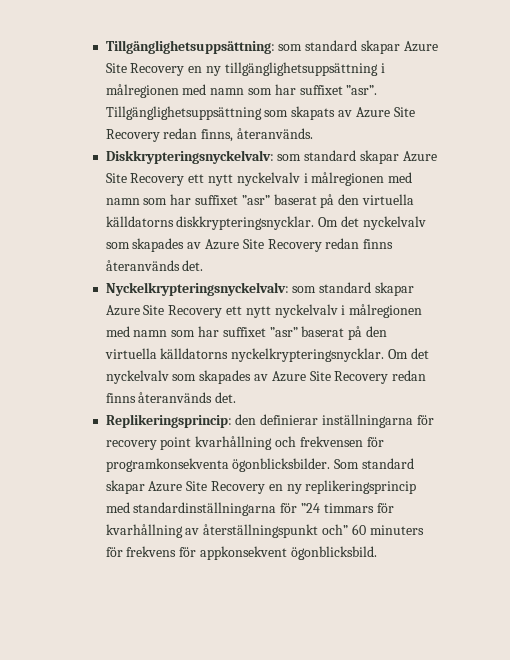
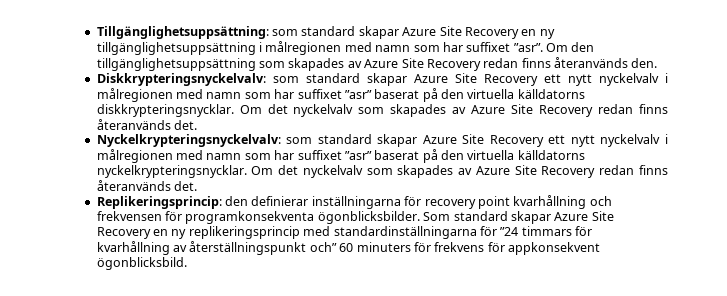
- Tillgänglighetsuppsättning som skapats av Azure Site Recovery redan finns, återanvänds.
+ Om den tillgänglighetsuppsättning som skapades av Azure Site Recovery redan finns återanvänds den.

